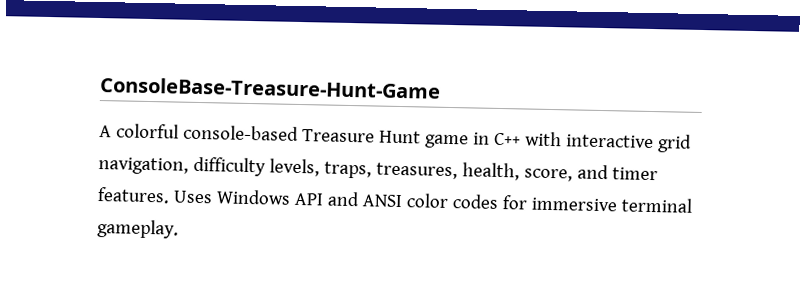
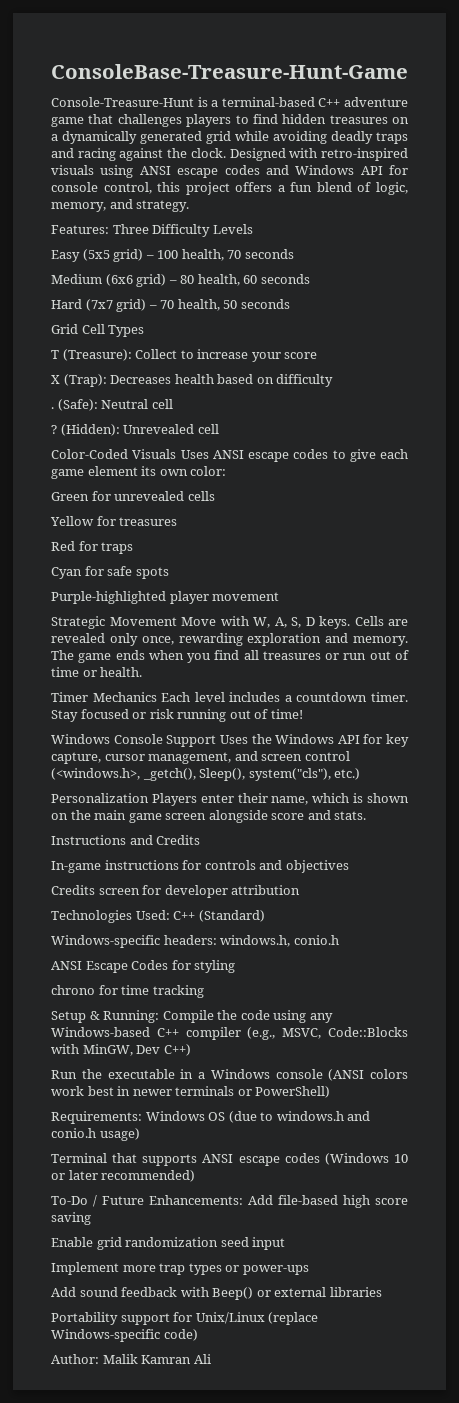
- A colorful console-based Treasure Hunt game in C++ with interactive grid navigation, difficulty levels, traps, treasures, health, score, and timer features. Uses Windows API and ANSI color codes for immersive terminal gameplay.
+ Console-Treasure-Hunt is a terminal-based C++ adventure game that challenges players to find hidden treasures on a dynamically generated grid while avoiding deadly traps and racing against the clock. Designed with retro-inspired visuals using ANSI escape codes and Windows API for console control, this project offers a fun blend of logic, memory, and strategy.
+ Features: Three Difficulty Levels
+ Easy (5x5 grid) – 100 health, 70 seconds
+ Medium (6x6 grid) – 80 health, 60 seconds
+ Hard (7x7 grid) – 70 health, 50 seconds
+ Grid Cell Types
+ T (Treasure): Collect to increase your score
+ X (Trap): Decreases health based on difficulty
+ . (Safe): Neutral cell
+ ? (Hidden): Unrevealed cell
+ Color-Coded Visuals Uses ANSI escape codes to give each game element its own color:
+ Green for unrevealed cells
+ Yellow for treasures
+ Red for traps
+ Cyan for safe spots
+ Purple-highlighted player movement
+ Strategic Movement Move with W, A, S, D keys. Cells are revealed only once, rewarding exploration and memory. The game ends when you find all treasures or run out of time or health.
+ Timer Mechanics Each level includes a countdown timer. Stay focused or risk running out of time!
+ Windows Console Support Uses the Windows API for key capture, cursor management, and screen control (<windows.h>, _getch(), Sleep(), system("cls"), etc.)
+ Personalization Players enter their name, which is shown on the main game screen alongside score and stats.
+ Instructions and Credits
+ In-game instructions for controls and objectives
+ Credits screen for developer attribution
+ Technologies Used: C++ (Standard)
+ Windows-specific headers: windows.h, conio.h
+ ANSI Escape Codes for styling
+ chrono for time tracking
+ Setup & Running: Compile the code using any Windows-based C++ compiler (e.g., MSVC, Code::Blocks with MinGW, Dev C++)
+ Run the executable in a Windows console (ANSI colors work best in newer terminals or PowerShell)
+ Requirements: Windows OS (due to windows.h and conio.h usage)
+ Terminal that supports ANSI escape codes (Windows 10 or later recommended)
+ To-Do / Future Enhancements: Add file-based high score saving
+ Enable grid randomization seed input
+ Implement more trap types or power-ups
+ Add sound feedback with Beep() or external libraries
+ Portability support for Unix/Linux (replace Windows-specific code)
+ Author: Malik Kamran Ali

